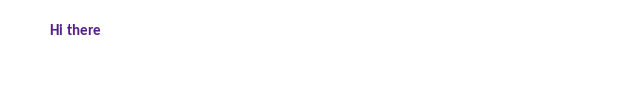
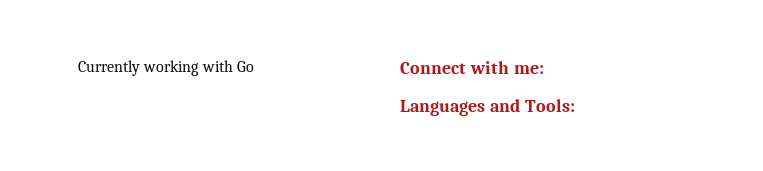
- Hi there
+ Currently working with Go
+ Connect with me:
+ Languages and Tools:

